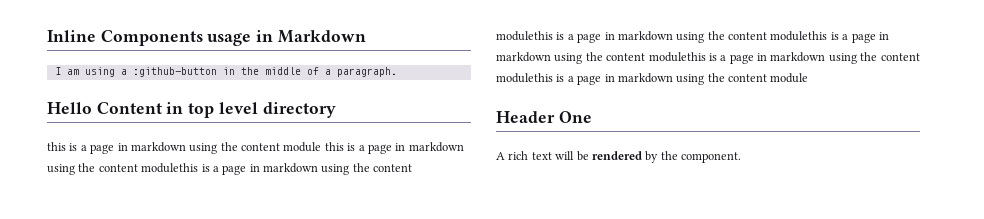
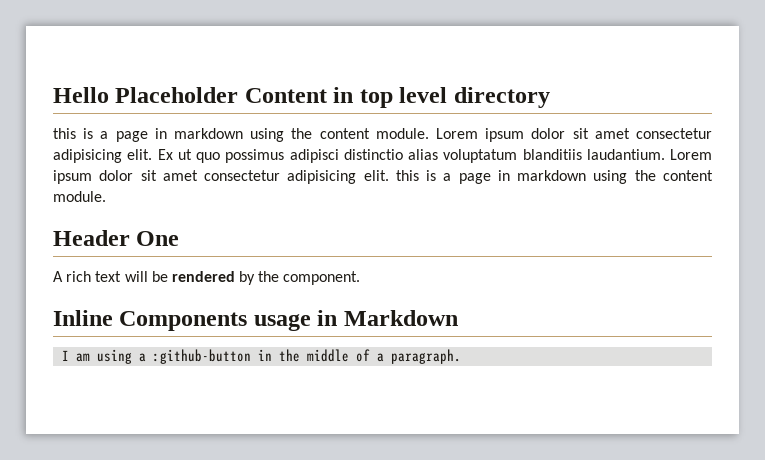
+ Hello Placeholder Content in top level directory
+ this is a page in markdown using the content module. Lorem ipsum dolor sit amet consectetur adipisicing elit. Ex ut quo possimus adipisci distinctio alias voluptatum blanditiis laudantium. Lorem ipsum dolor sit amet consectetur adipisicing elit. this is a page in markdown using the content module.
+ Header One
+ A rich text will be rendered by the component.
- Hello Content in top level directory
- this is a page in markdown using the content module this is a page in markdown using the content modulethis is a page in markdown using the content modulethis is a page in markdown using the content modulethis is a page in markdown using the content modulethis is a page in markdown using the content modulethis is a page in markdown using the content module
- Header One
- A rich text will be rendered by the component.

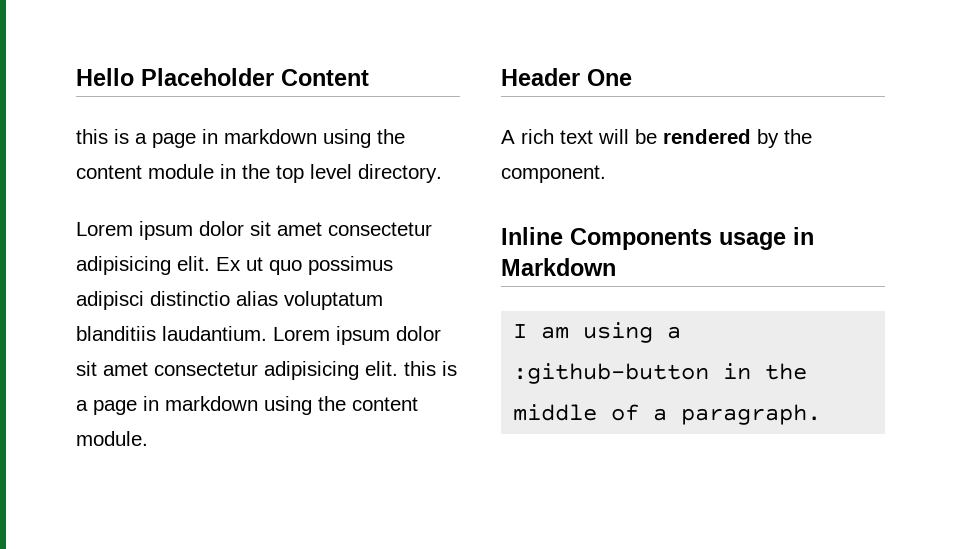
- Hello Placeholder Content in top level directory
- this is a page in markdown using the content module. Lorem ipsum dolor sit amet consectetur adipisicing elit.
+ Hello Placeholder Content
+ this is a page in markdown using the content module in the top level directory.
+ Lorem ipsum dolor sit amet consectetur adipisicing elit.

